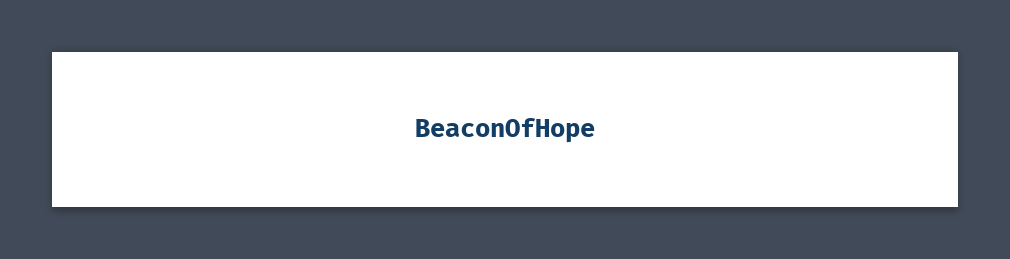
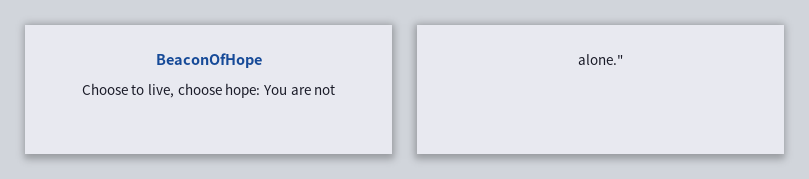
+ Choose to live, choose hope: You are not alone."

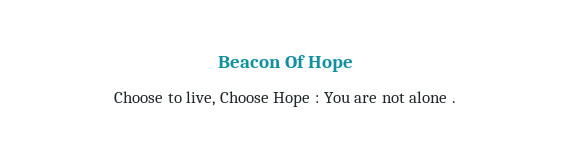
- BeaconOfHope
+ Beacon Of Hope
- Choose to live, choose hope: You are not alone."
+ Choose to live, Choose Hope : You are not alone .

